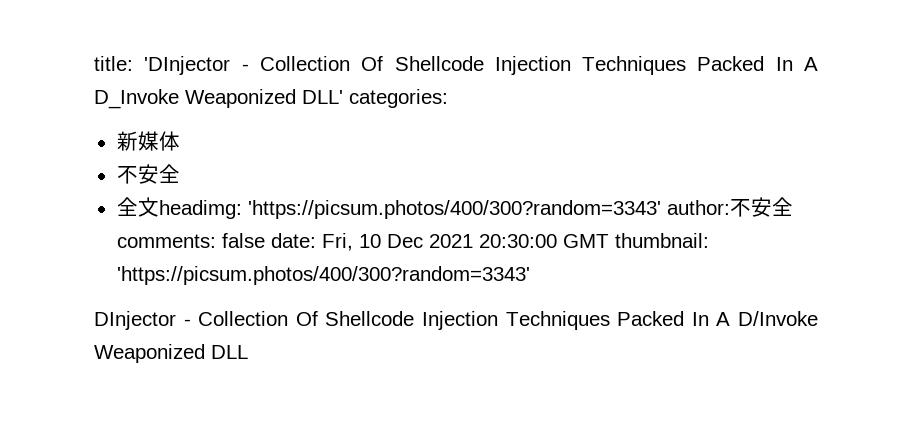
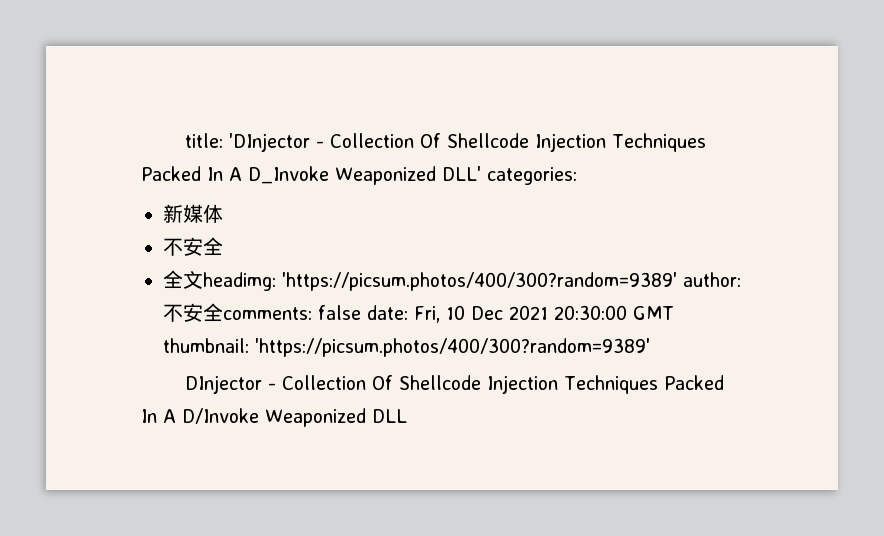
- 全文headimg: 'https://picsum.photos/400/300?random=3343' author:不安全comments: false date: Fri, 10 Dec 2021 20:30:00 GMT thumbnail: 'https://picsum.photos/400/300?random=3343'
+ 全文headimg: 'https://picsum.photos/400/300?random=9389' author:不安全comments: false date: Fri, 10 Dec 2021 20:30:00 GMT thumbnail: 'https://picsum.photos/400/300?random=9389'

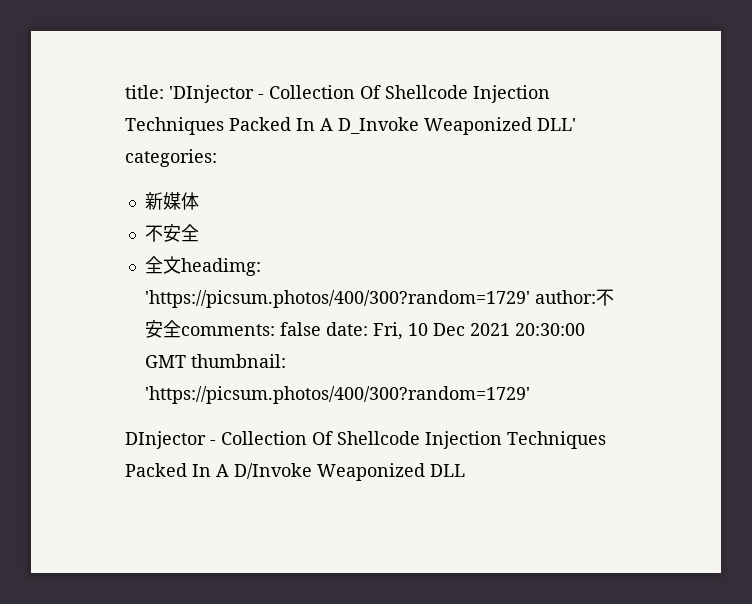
- 全文headimg: 'https://picsum.photos/400/300?random=9389' author:不安全comments: false date: Fri, 10 Dec 2021 20:30:00 GMT thumbnail: 'https://picsum.photos/400/300?random=9389'
+ 全文headimg: 'https://picsum.photos/400/300?random=1729' author:不安全comments: false date: Fri, 10 Dec 2021 20:30:00 GMT thumbnail: 'https://picsum.photos/400/300?random=1729'

